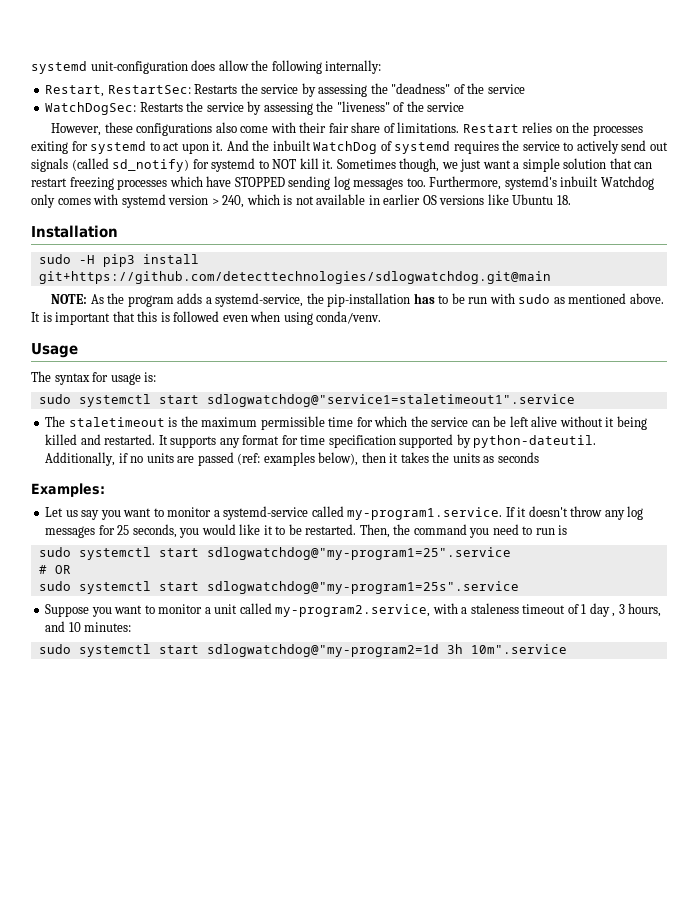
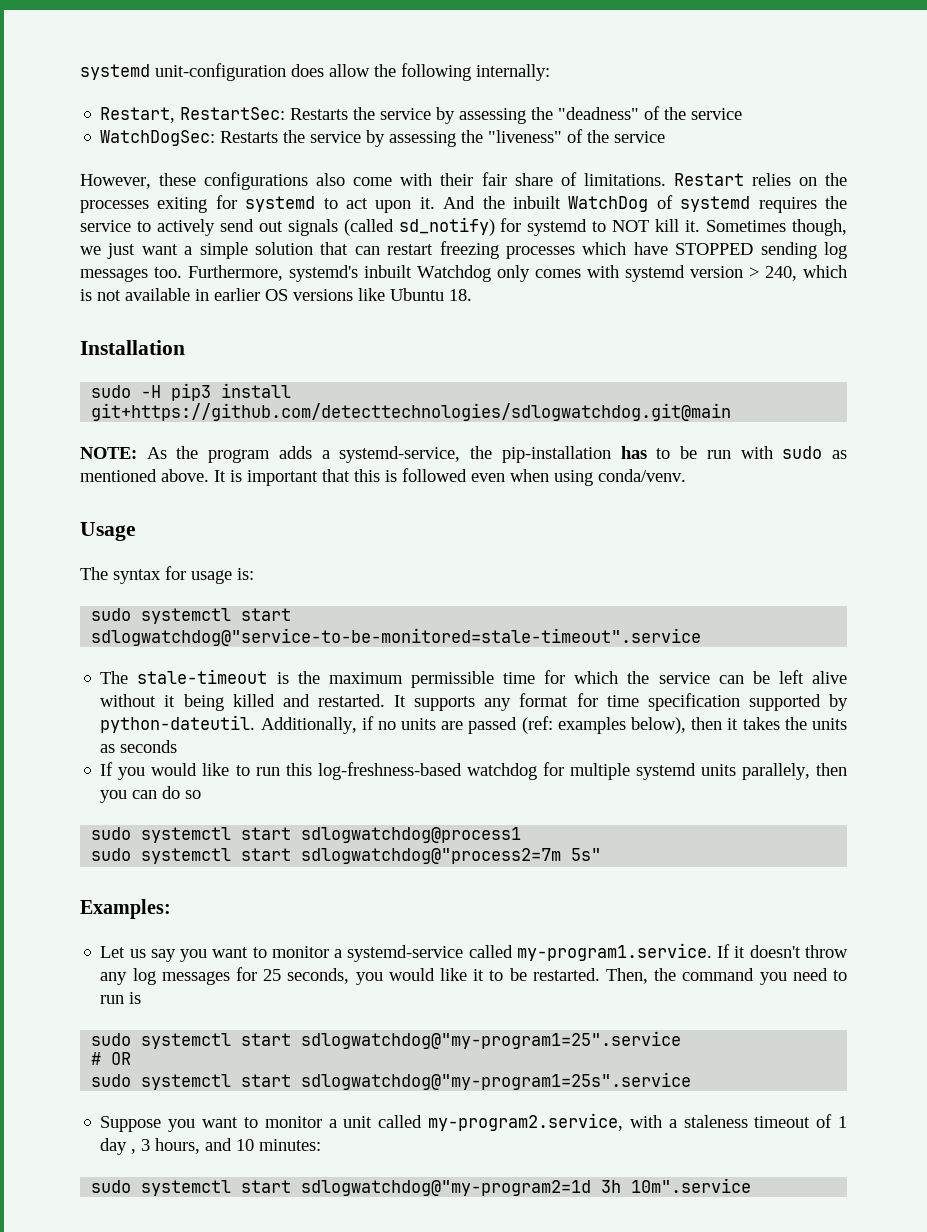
- sudo systemctl start sdlogwatchdog@"service1=staletimeout1".service
- The staletimeout is the maximum permissible time for which the service can be left alive without it being killed and restarted.
+ sudo systemctl start sdlogwatchdog@"service-to-be-monitored=stale-timeout".service
+ The stale-timeout is the maximum permissible time for which the service can be left alive without it being killed and restarted.
+ If you would like to run this log-freshness-based watchdog for multiple systemd units parallely, then you can do so
+ sudo systemctl start sdlogwatchdog@process1
+ sudo systemctl start sdlogwatchdog@"process2=7m 5s"

